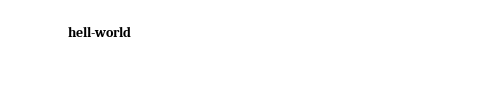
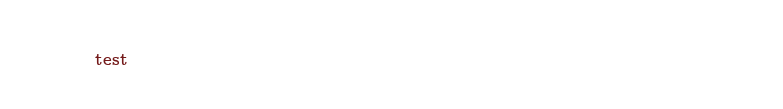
- hell-world
+ test

